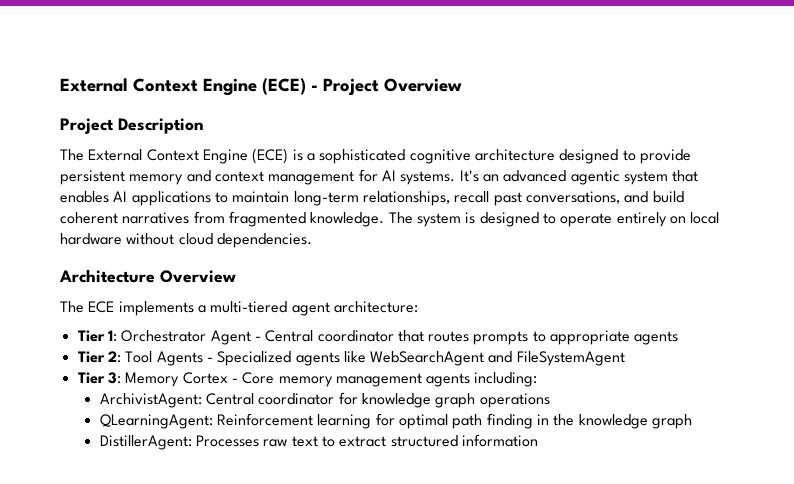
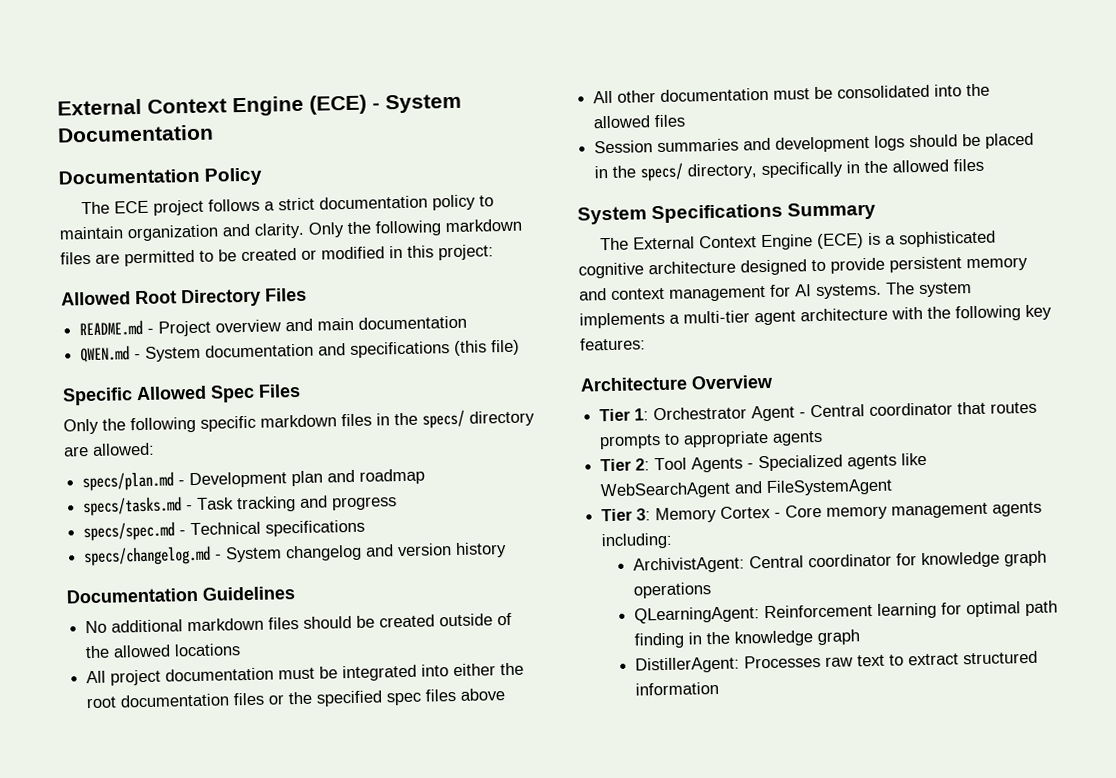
- External Context Engine (ECE) - Project Overview
- Project Description
+ External Context Engine (ECE) - System Documentation
+ Documentation Policy
+ The ECE project follows a strict documentation policy to maintain organization and clarity. Only the following markdown files are permitted to be created or modified in this project:
+ Allowed Root Directory Files
+ README.md - Project overview and main documentation
+ QWEN.md - System documentation and specifications (this file)
+ Specific Allowed Spec Files
+ Only the following specific markdown files in the specs/ directory are allowed:
+ specs/plan.md - Development plan and roadmap
+ specs/tasks.md - Task tracking and progress
+ specs/spec.md - Technical specifications
+ specs/changelog.md - System changelog and version history
+ Documentation Guidelines
+ No additional markdown files should be created outside of the allowed locations
+ All project documentation must be integrated into either the root documentation files or the specified spec files above
+ All other documentation must be consolidated into the allowed files
+ Session summaries and development logs should be placed in the specs/ directory, specifically in the allowed files
+ System Specifications Summary
- It's an advanced agentic system that enables AI applications to maintain long-term relationships, recall past conversations, and build coherent narratives from fragmented knowledge. The system is designed to operate entirely on local hardware without cloud dependencies.
+ The system implements a multi-tier agent architecture with the following key features:
  Architecture Overview
- The ECE implements a multi-tiered agent architecture:

